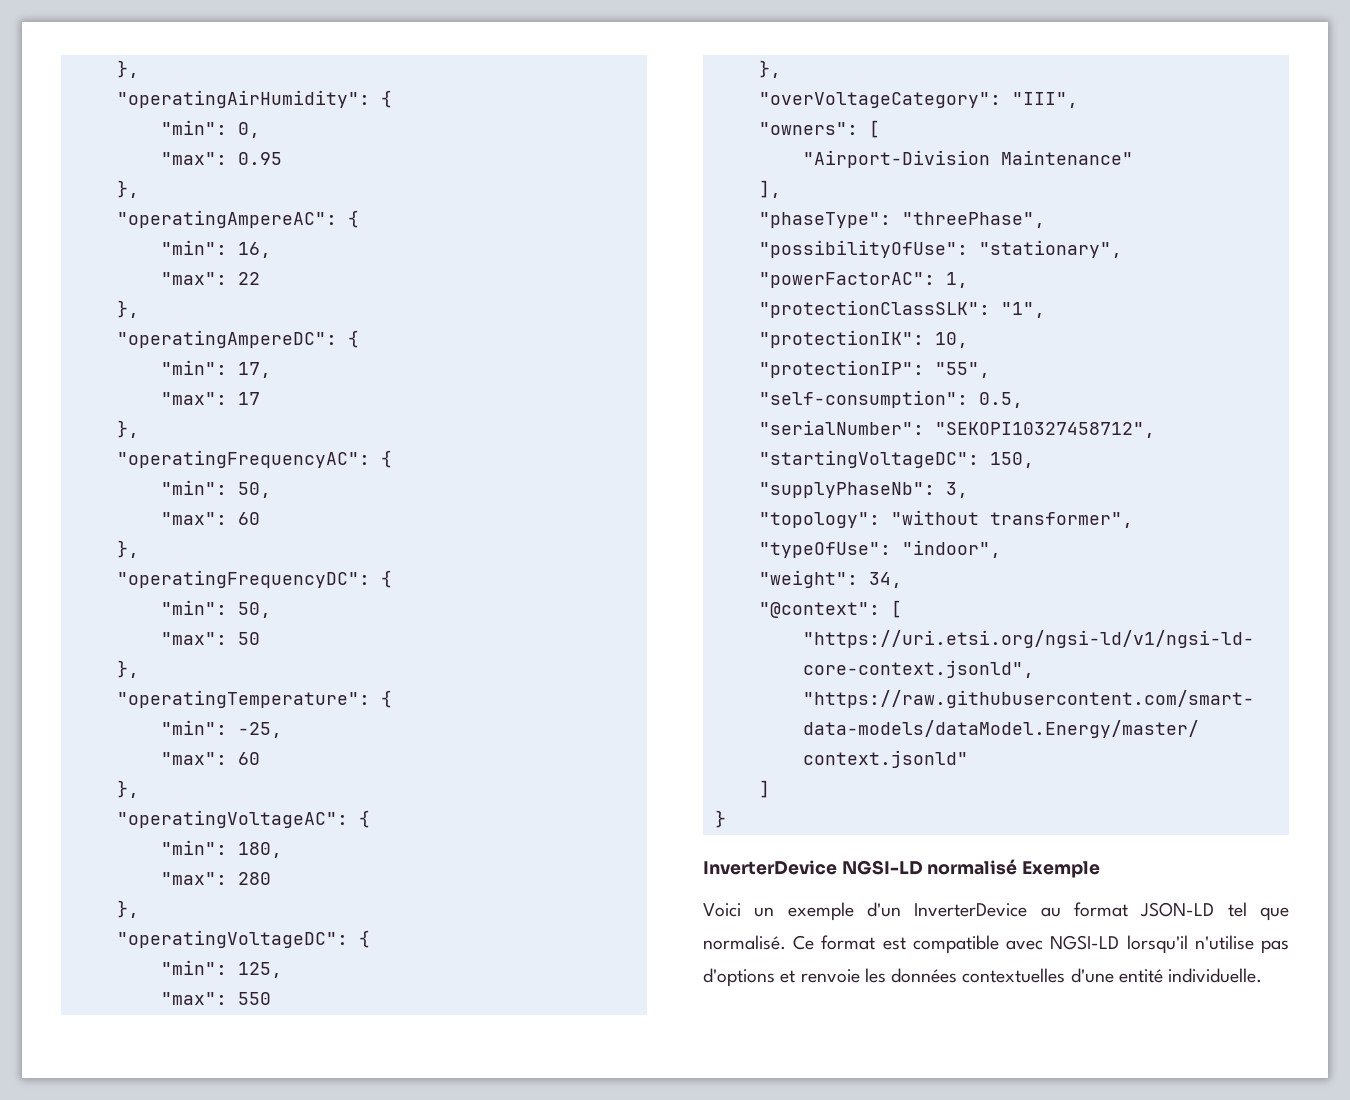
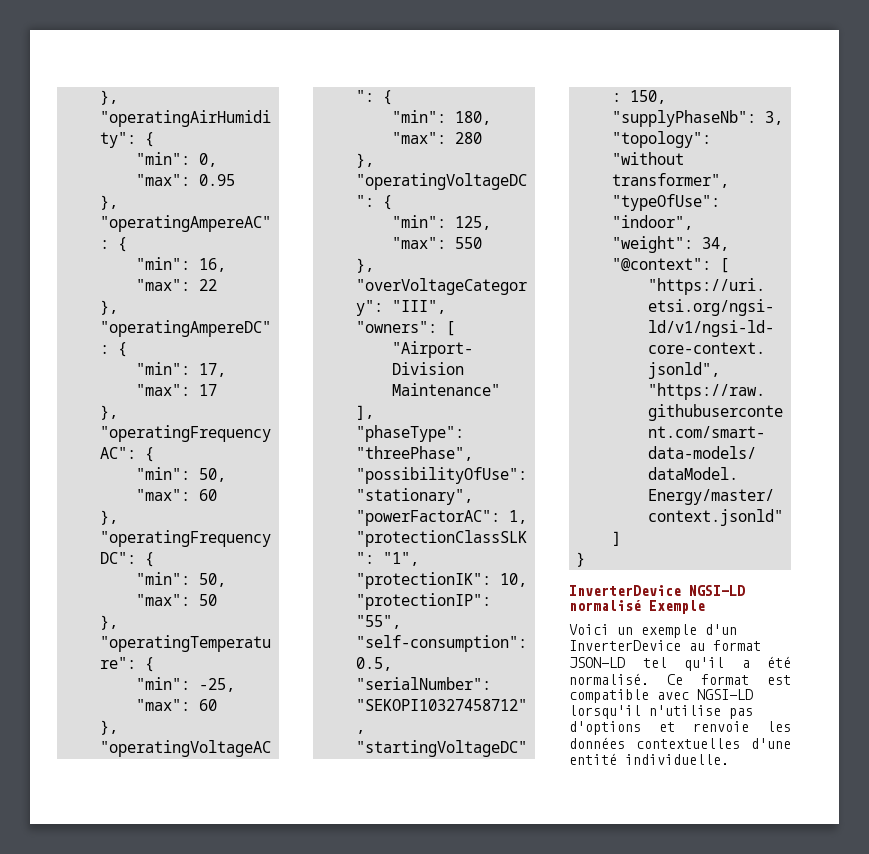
- Voici un exemple d'un InverterDevice au format JSON-LD tel que normalisé.
+ Voici un exemple d'un InverterDevice au format JSON-LD tel qu'il a été normalisé.

